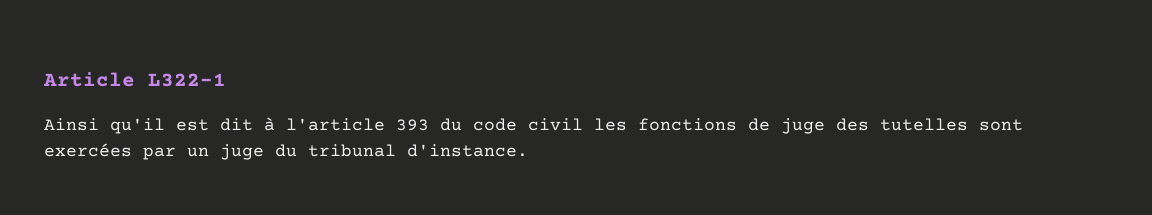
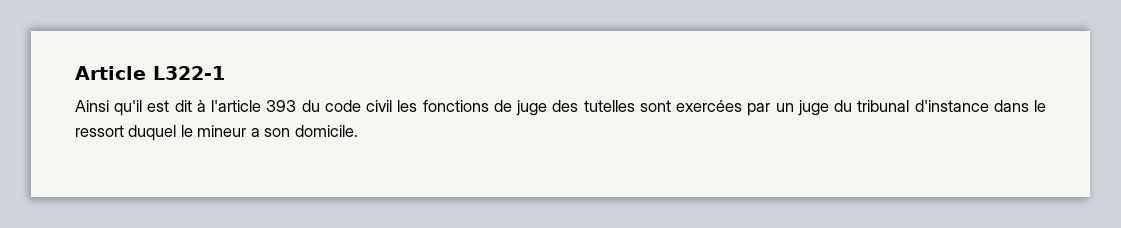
- Ainsi qu'il est dit à l'article 393 du code civil les fonctions de juge des tutelles sont exercées par un juge du tribunal d'instance.
+ Ainsi qu'il est dit à l'article 393 du code civil les fonctions de juge des tutelles sont exercées par un juge du tribunal d'instance dans le ressort duquel le mineur a son domicile.

